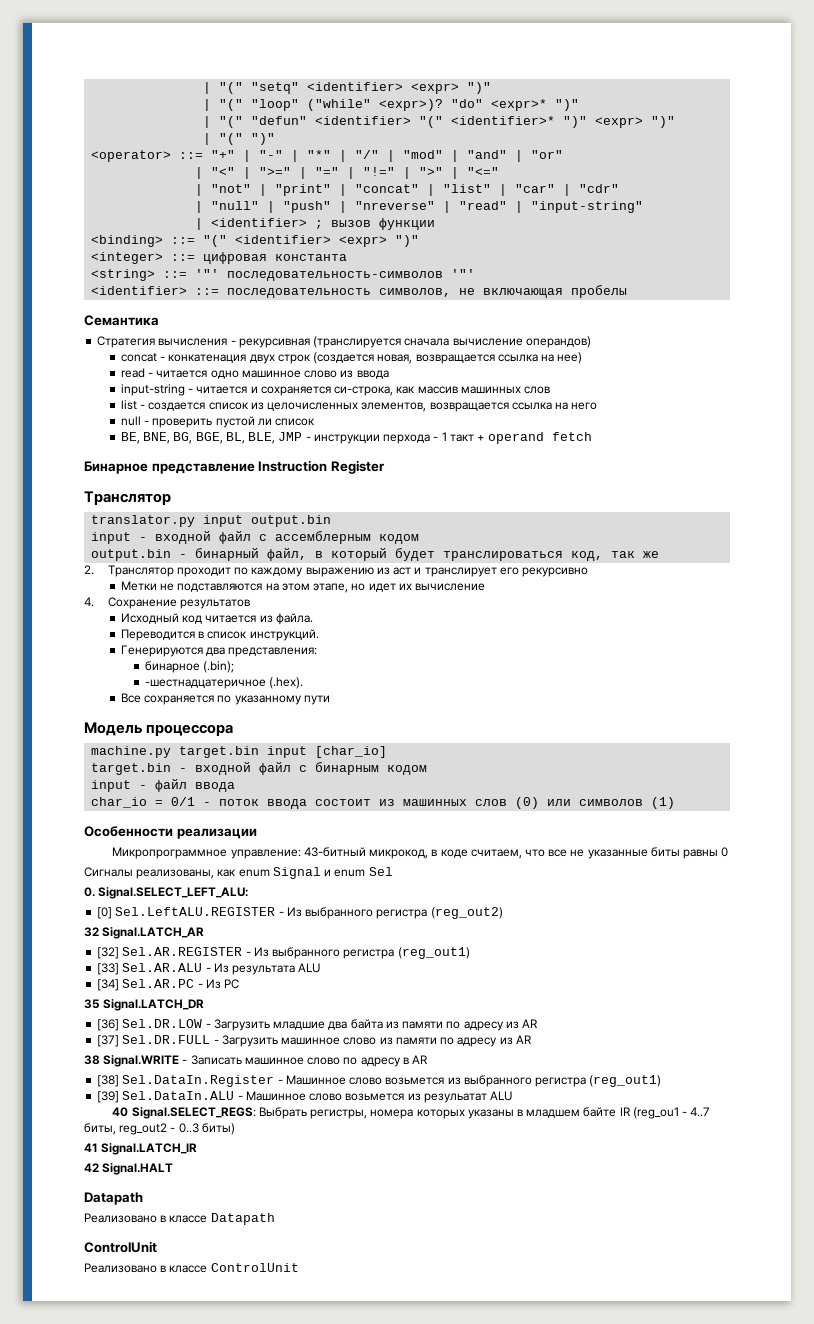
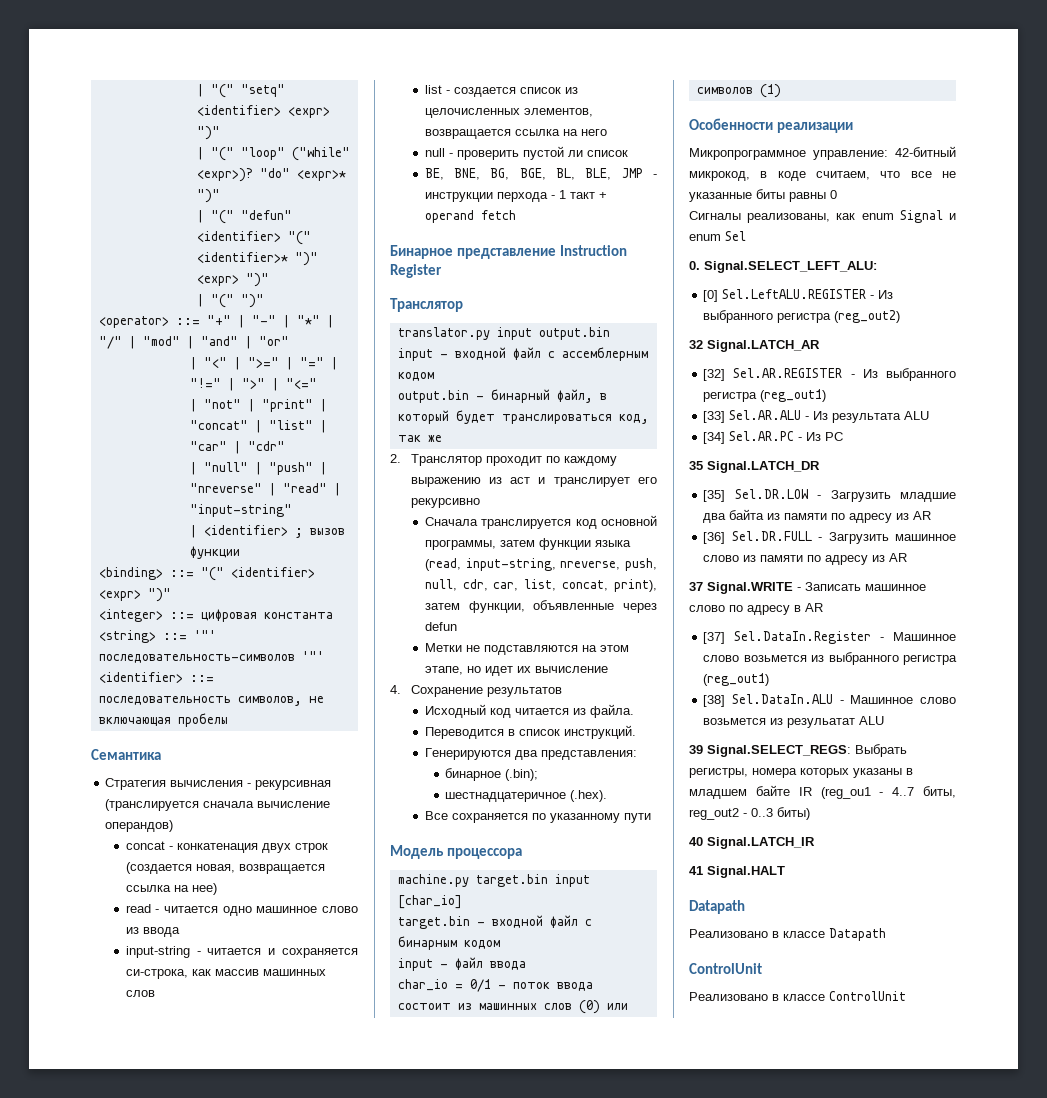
+ Сначала транслируется код основной программы, затем функции языка (read, input-string, nreverse, push, null, cdr, car, list, concat, print), затем функции, объявленные через defun
- -шестнадцатеричное (.hex).
+ шестнадцатеричное (.hex).
- Микропрограммное управление: 43-битный микрокод, в коде считаем, что все не указанные биты равны 0
+ Микропрограммное управление: 42-битный микрокод, в коде считаем, что все не указанные биты равны 0
- [36] Sel.DR.LOW - Загрузить младшие два байта из памяти по адресу из AR
+ [35] Sel.DR.LOW - Загрузить младшие два байта из памяти по адресу из AR
- [37] Sel.DR.FULL - Загрузить машинное слово из памяти по адресу из AR
+ [36] Sel.DR.FULL - Загрузить машинное слово из памяти по адресу из AR
- 38 Signal.WRITE - Записать машинное слово по адресу в AR
+ 37 Signal.WRITE - Записать машинное слово по адресу в AR
- [38] Sel.DataIn.Register - Машинное слово возьмется из выбранного регистра (reg_out1)
+ [37] Sel.DataIn.Register - Машинное слово возьмется из выбранного регистра (reg_out1)
- [39] Sel.DataIn.ALU - Машинное слово возьмется из резульатат ALU
+ [38] Sel.DataIn.ALU - Машинное слово возьмется из резульатат ALU
- 40 Signal.SELECT_REGS: Выбрать регистры, номера которых указаны в младшем байте IR (reg_ou1 - 4..7 биты, reg_out2 - 0..3 биты)
+ 39 Signal.SELECT_REGS: Выбрать регистры, номера которых указаны в младшем байте IR (reg_ou1 - 4..7 биты, reg_out2 - 0..3 биты)
- 41 Signal.LATCH_IR
+ 40 Signal.LATCH_IR
- 42 Signal.HALT
+ 41 Signal.HALT

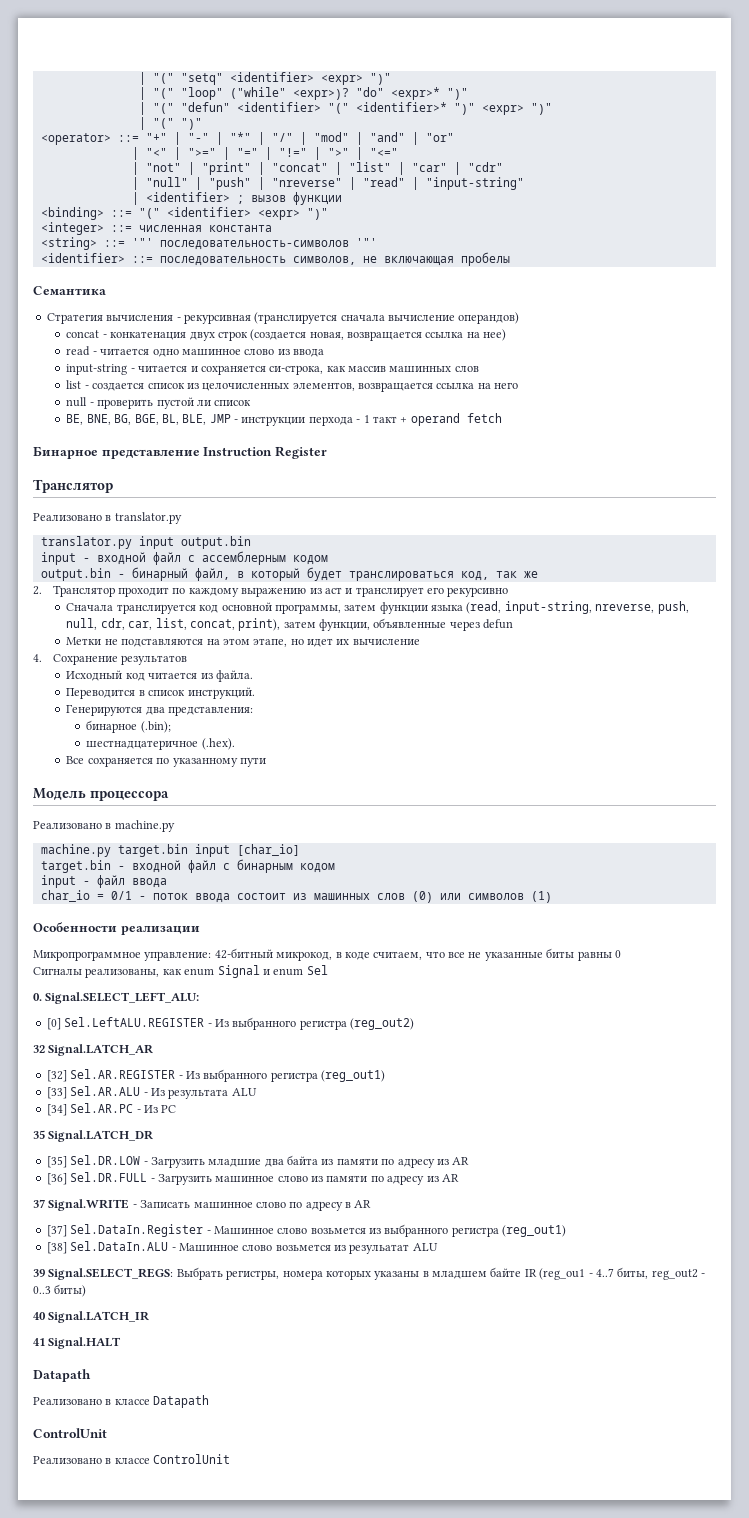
- <integer> ::= цифровая константа
+ <integer> ::= численная константа
+ Реализовано в translator.py
+ Реализовано в machine.py

